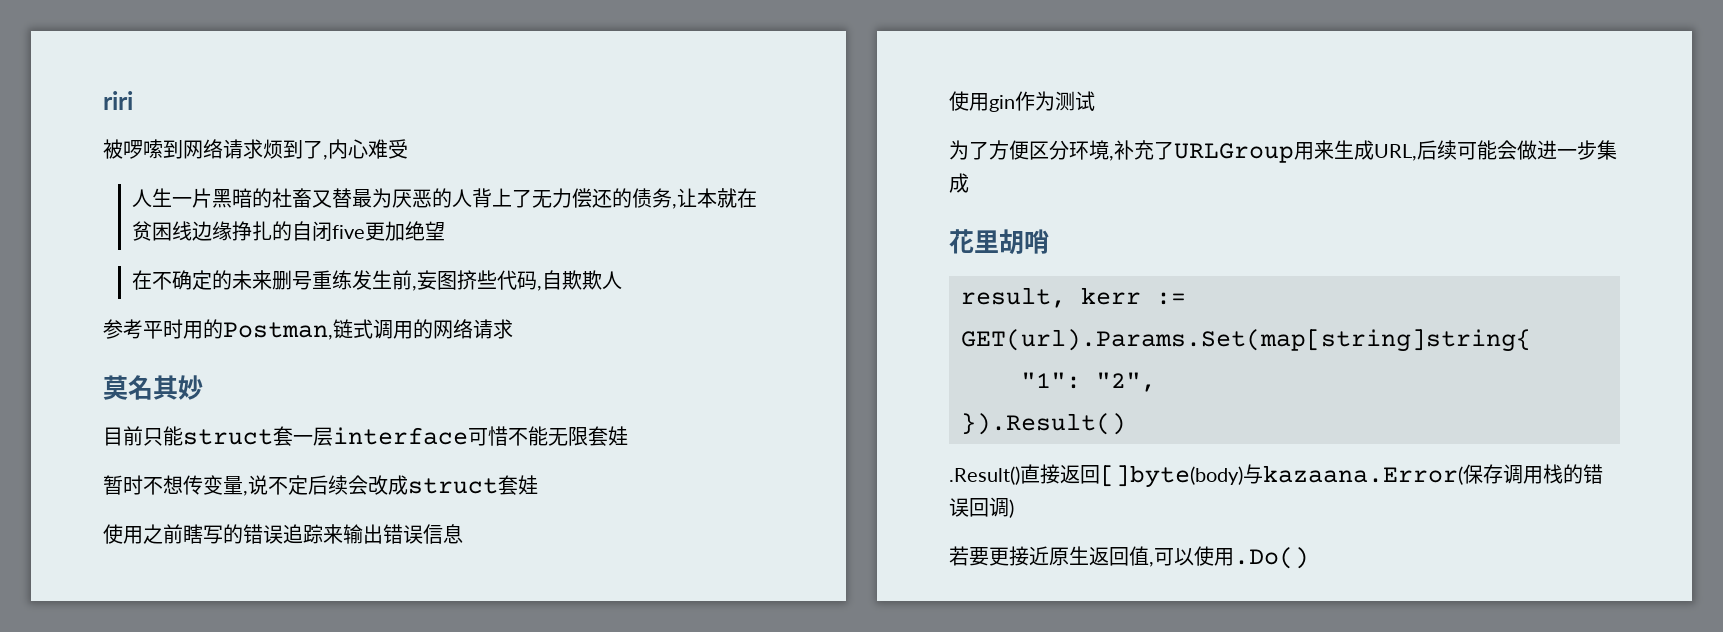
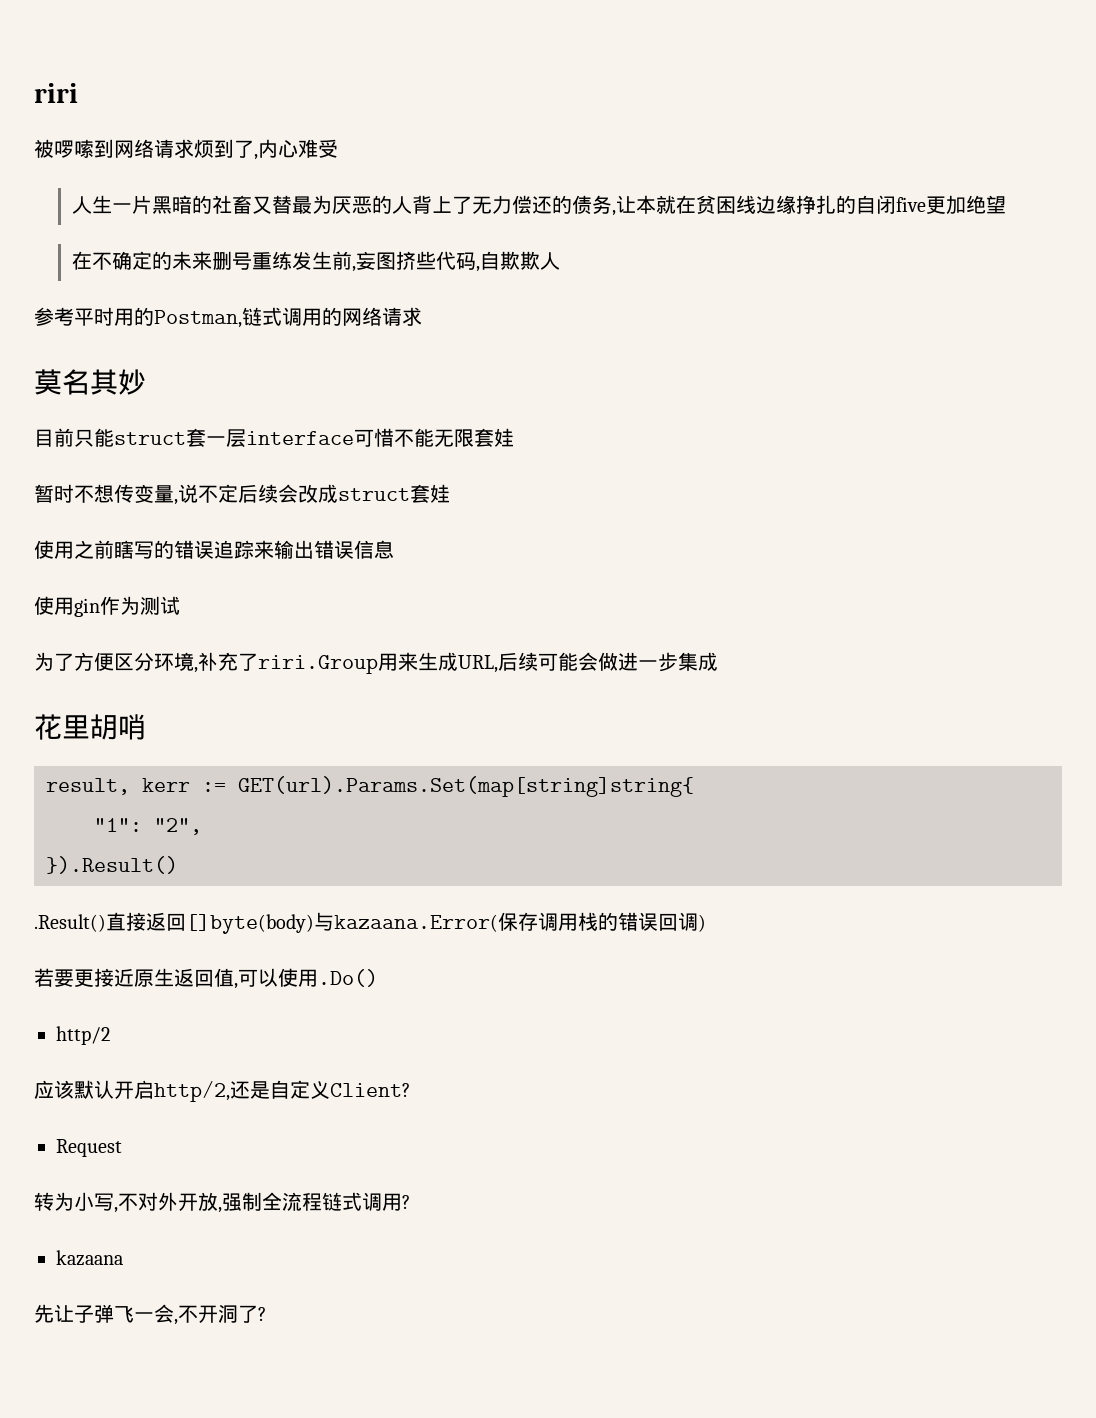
- 为了方便区分环境,补充了URLGroup用来生成URL,后续可能会做进一步集成
+ 为了方便区分环境,补充了riri.Group用来生成URL,后续可能会做进一步集成
+ http/2
+ 应该默认开启http/2,还是自定义Client?
+ Request
+ 转为小写,不对外开放,强制全流程链式调用?
+ kazaana
+ 先让子弹飞一会,不开洞了?

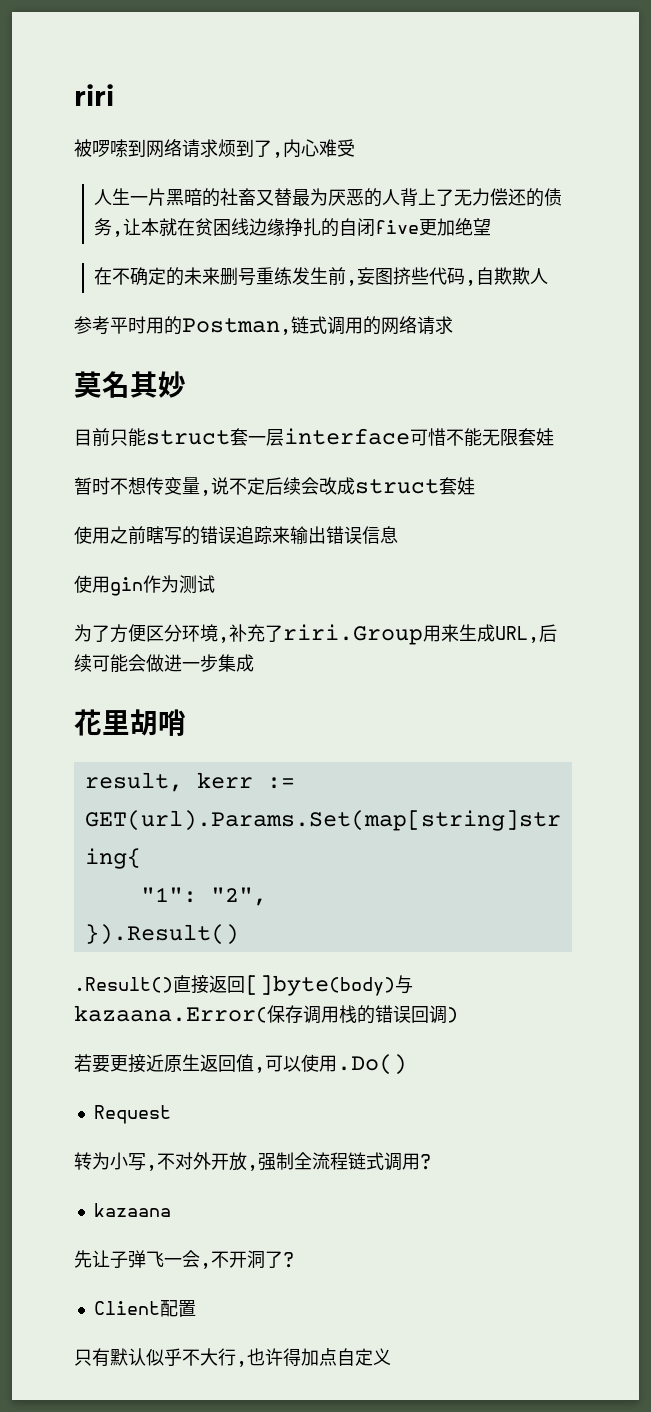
- http/2
- 应该默认开启http/2,还是自定义Client?
+ Client配置
+ 只有默认似乎不大行,也许得加点自定义

